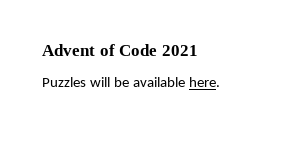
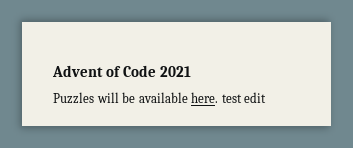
- Puzzles will be available here.
+ Puzzles will be available here. test edit

